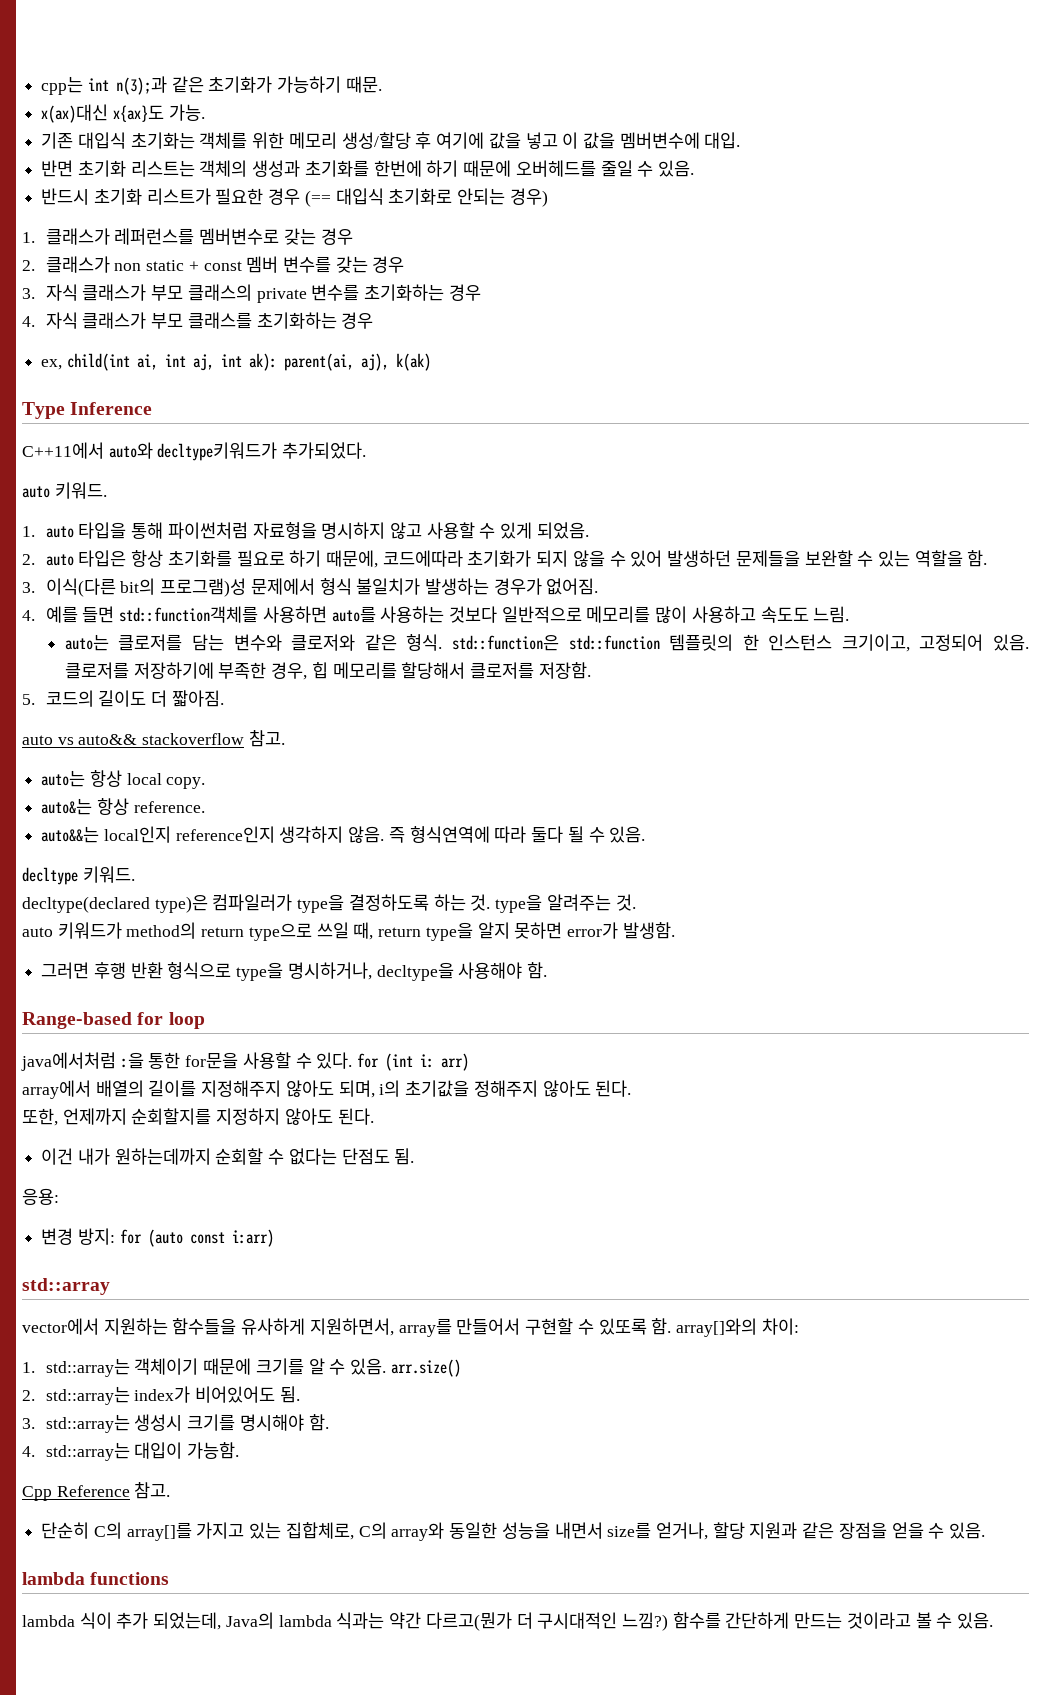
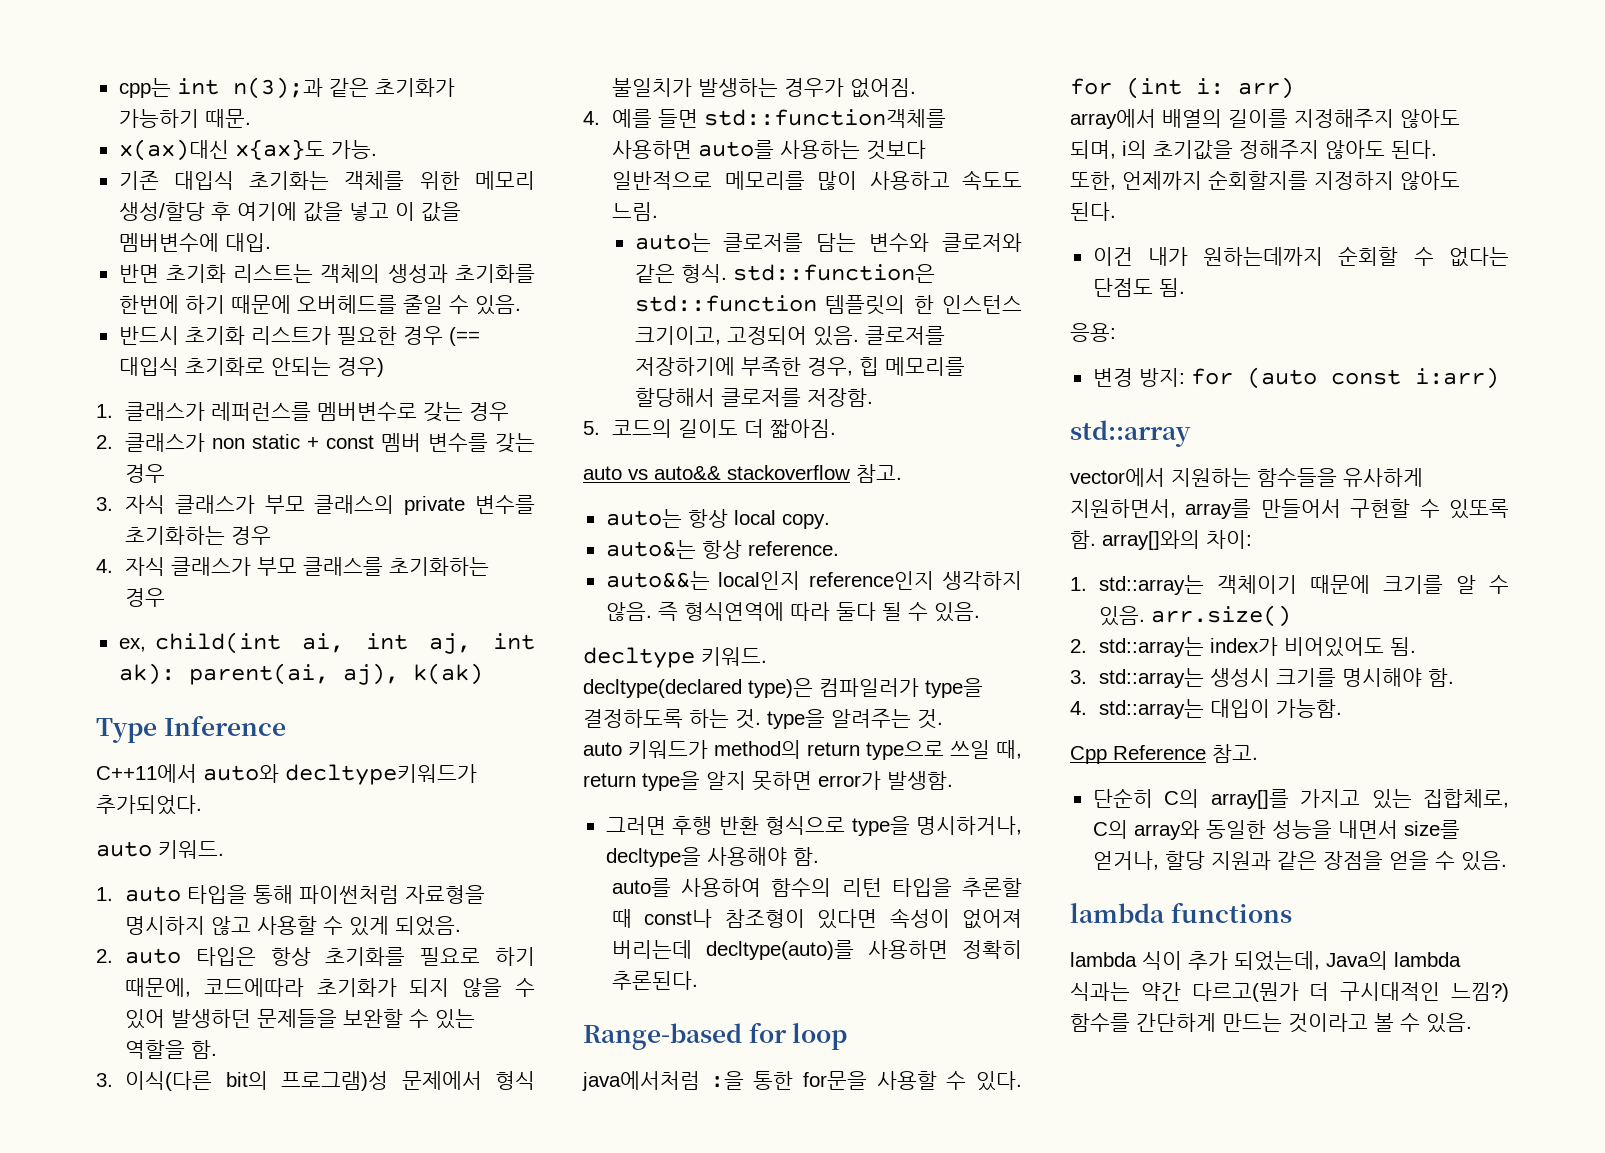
+ auto를 사용하여 함수의 리턴 타입을 추론할 때 const나 참조형이 있다면 속성이 없어져 버리는데 decltype(auto)를 사용하면 정확히 추론된다.

